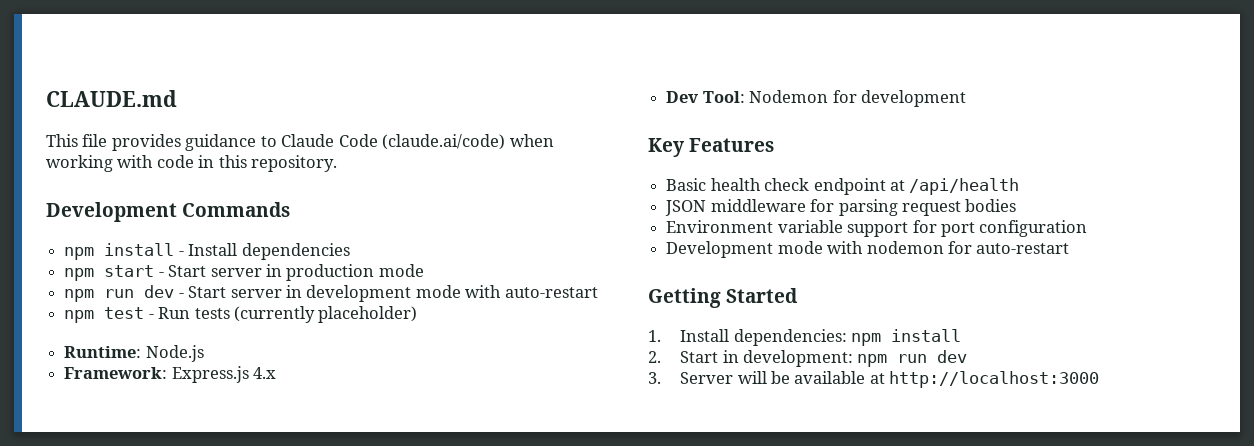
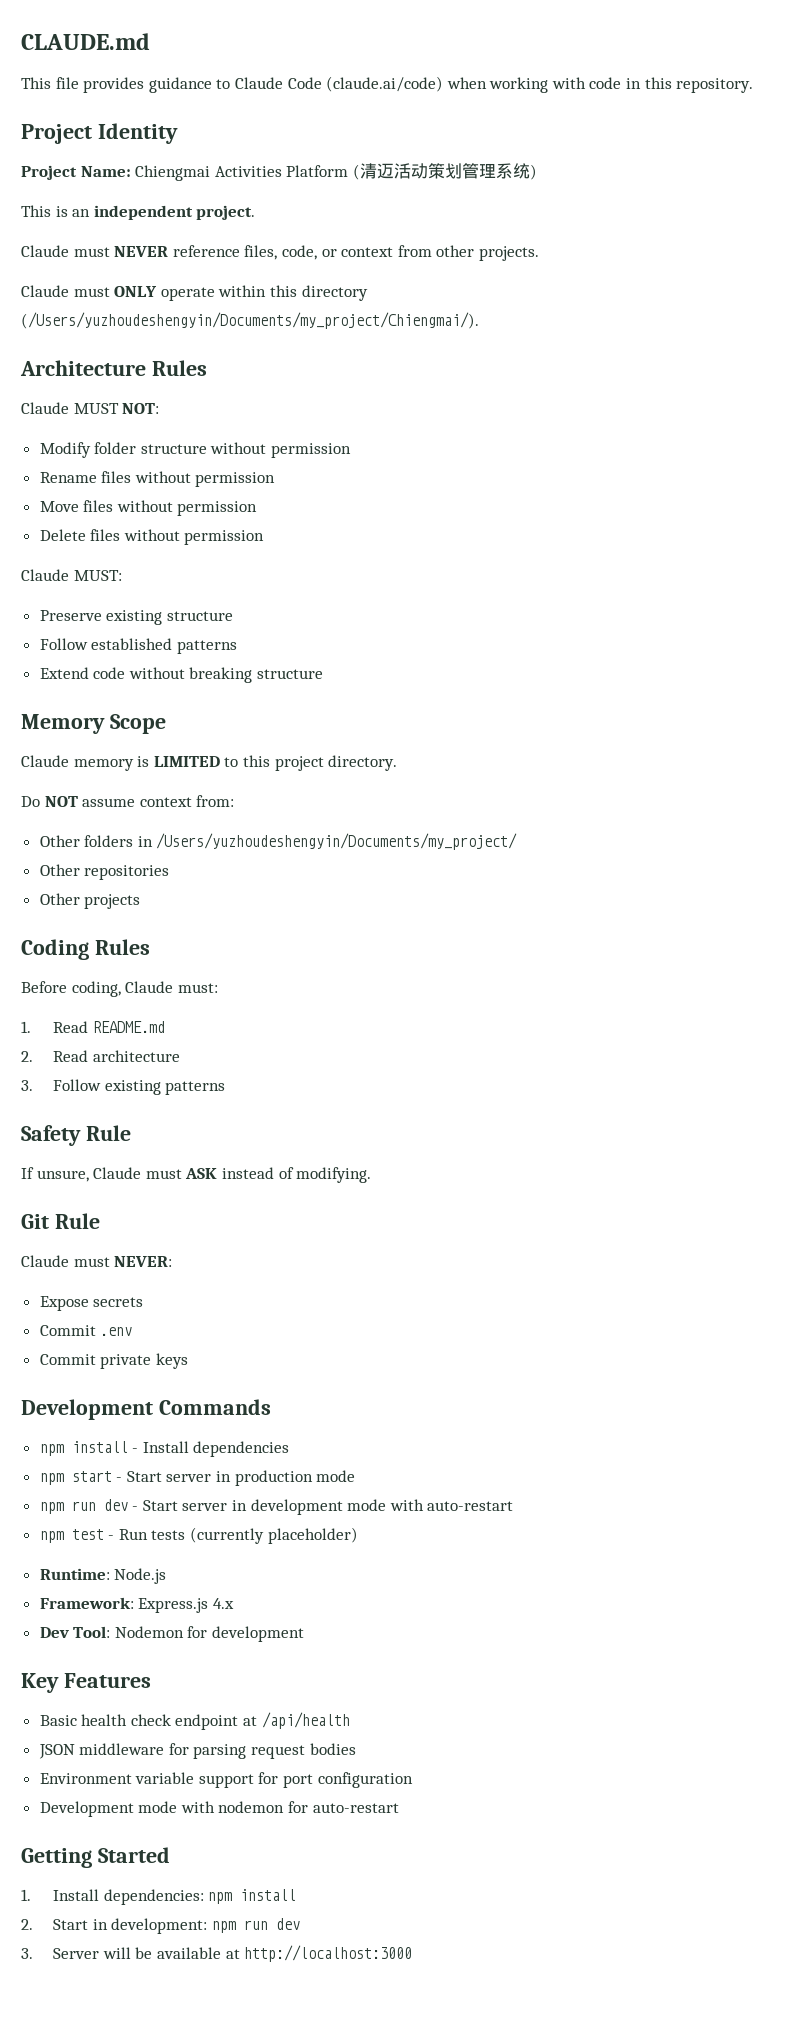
+ Project Identity
+ Project Name: Chiengmai Activities Platform (清迈活动策划管理系统)
+ This is an independent project.
+ Claude must NEVER reference files, code, or context from other projects.
+ Claude must ONLY operate within this directory (/Users/yuzhoudeshengyin/Documents/my_project/Chiengmai/).
+ Architecture Rules
+ Claude MUST NOT:
+ Modify folder structure without permission
+ Rename files without permission
+ Move files without permission
+ Delete files without permission
+ Claude MUST:
+ Preserve existing structure
+ Follow established patterns
+ Extend code without breaking structure
+ Memory Scope
+ Claude memory is LIMITED to this project directory.
+ Do NOT assume context from:
+ Other folders in /Users/yuzhoudeshengyin/Documents/my_project/
+ Other repositories
+ Other projects
+ Coding Rules
+ Before coding, Claude must:
+ 1. Read README.md
+ 2. Read architecture
+ 3. Follow existing patterns
+ Safety Rule
+ If unsure, Claude must ASK instead of modifying.
+ Git Rule
+ Claude must NEVER:
+ Expose secrets
+ Commit .env
+ Commit private keys

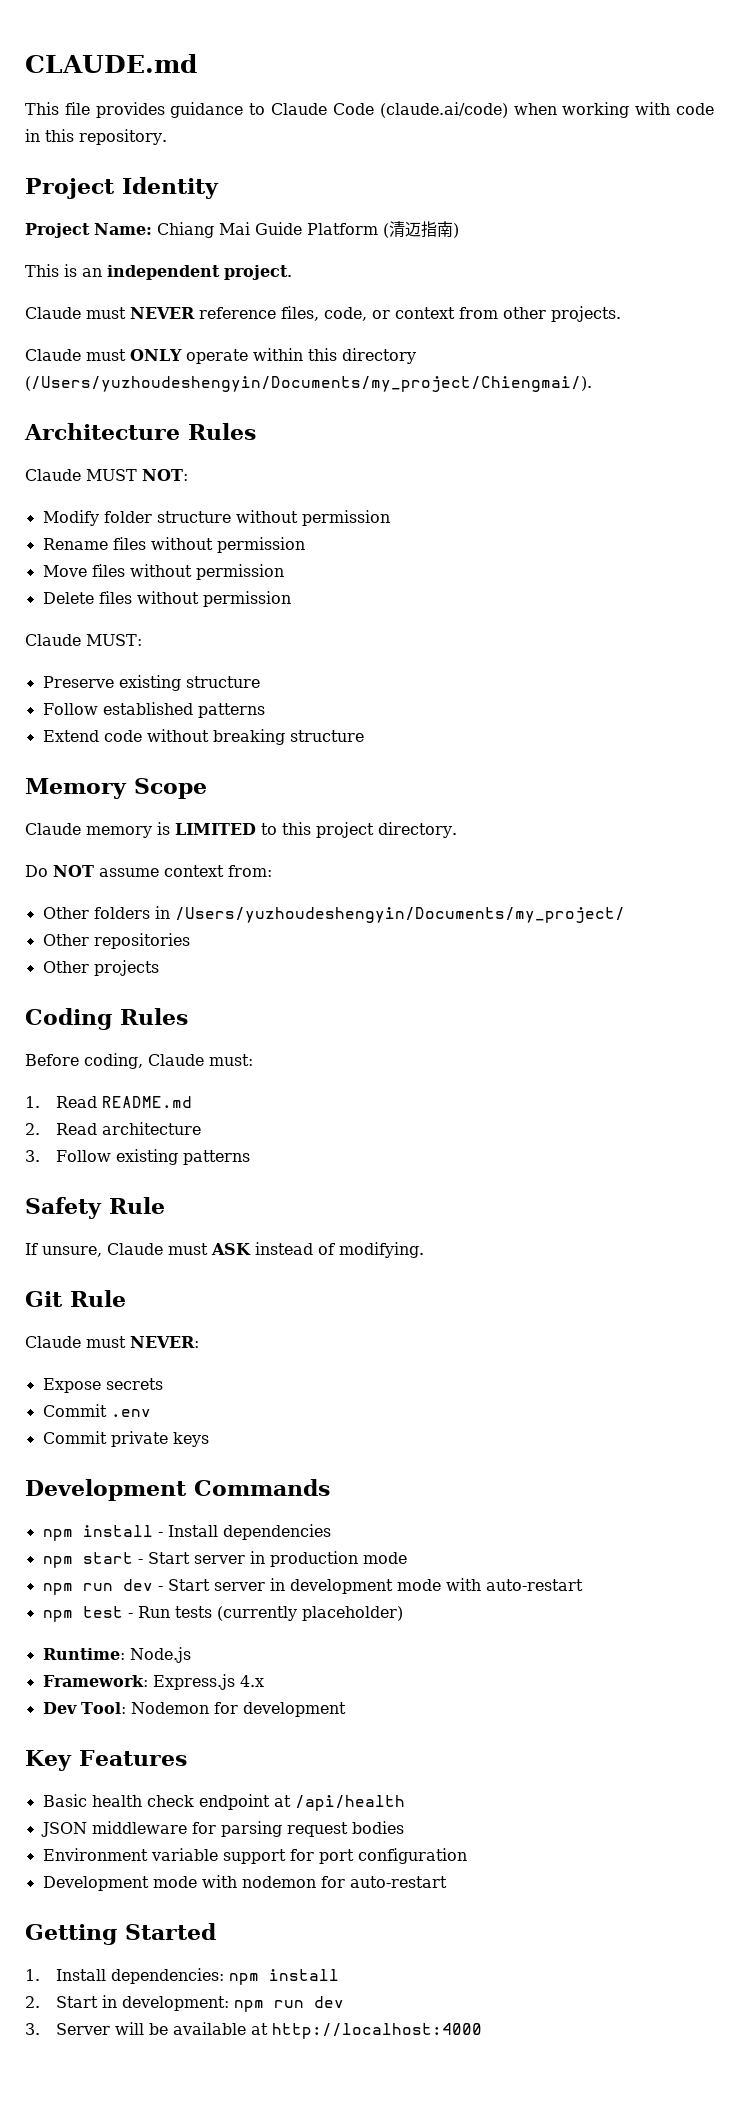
- Project Name: Chiengmai Activities Platform (清迈活动策划管理系统)
+ Project Name: Chiang Mai Guide Platform (清迈指南)
- 3. Server will be available at http://localhost:3000
+ 3. Server will be available at http://localhost:4000

